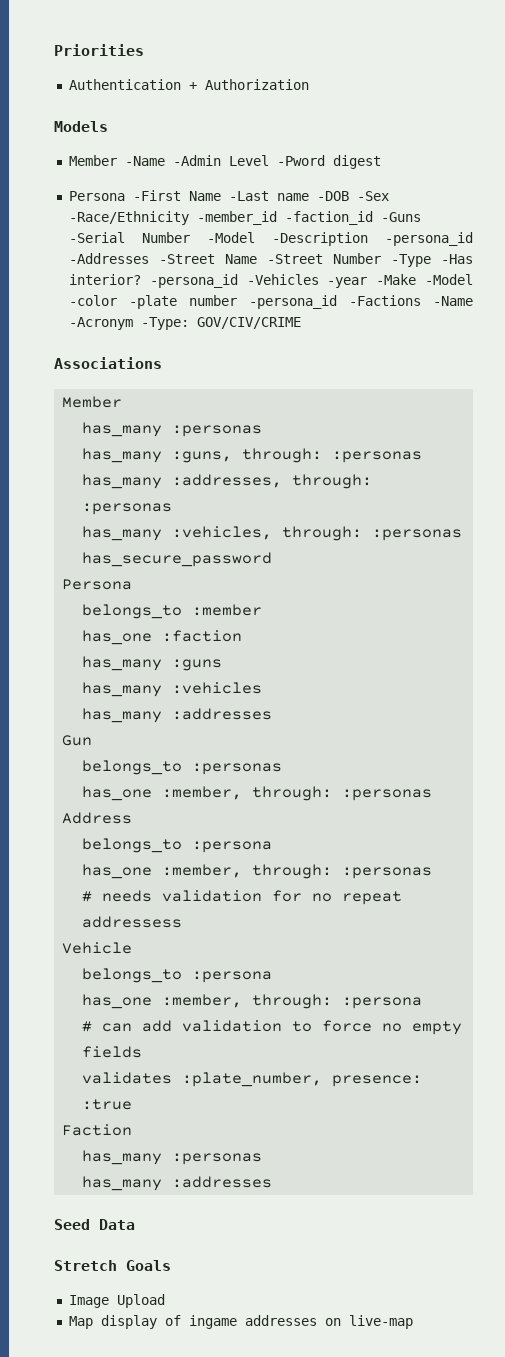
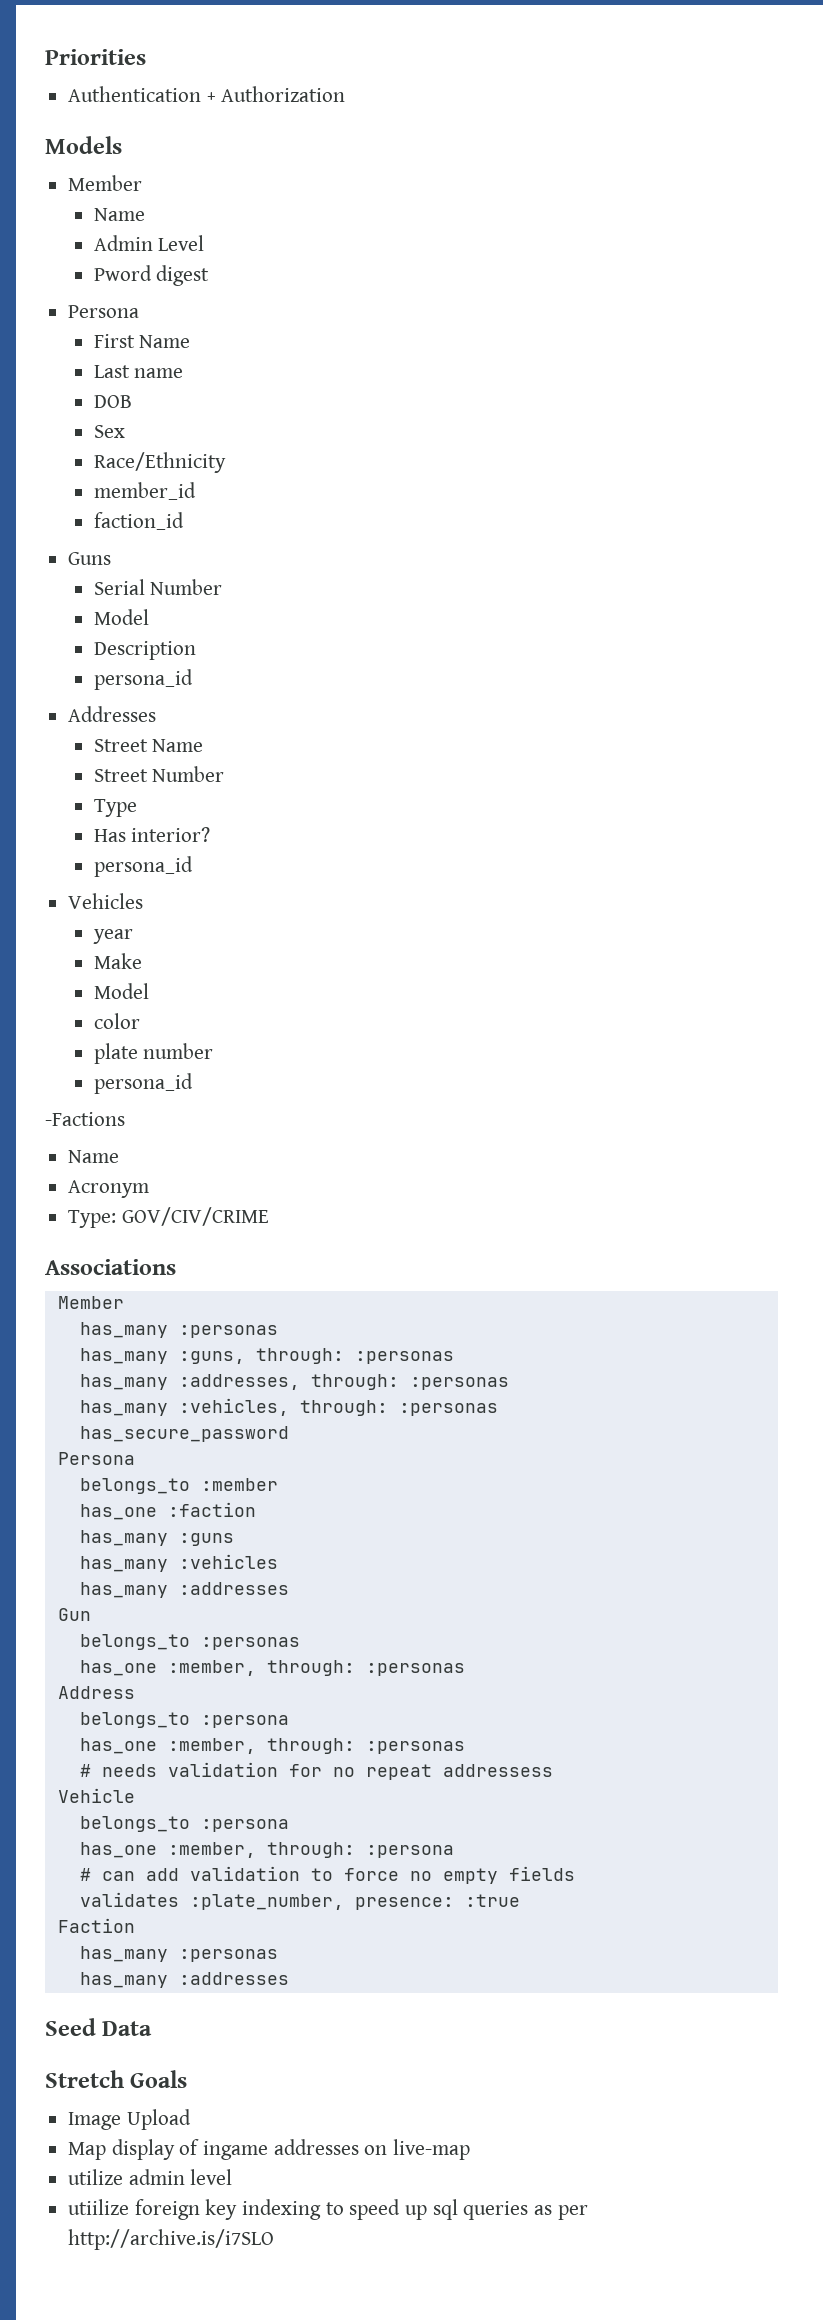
  Models
- Member -Name -Admin Level -Pword digest
- Persona -First Name -Last name -DOB -Sex -Race/Ethnicity -member_id -faction_id -Guns -Serial Number -Model -Description -persona_id -Addresses -Street Name -Street Number -Type -Has interior? -persona_id -Vehicles -year -Make -Model -color -plate number -persona_id -Factions -Name -Acronym -Type: GOV/CIV/CRIME
+ Member
+ Name
+ Admin Level
+ Pword digest
+ Persona
+ First Name
+ Last name
+ DOB
+ Sex
+ Race/Ethnicity
+ member_id
+ faction_id
+ Guns
+ Serial Number
+ Model
+ Description
+ persona_id
+ Addresses
+ Street Name
+ Street Number
+ Type
+ Has interior?
+ persona_id
+ Vehicles
+ year
+ Make
+ Model
+ color
+ plate number
+ persona_id
+ -Factions
+ Name
+ Acronym
+ Type: GOV/CIV/CRIME
+ utilize admin level
+ utiilize foreign key indexing to speed up sql queries as per http://archive.is/i7SLO

